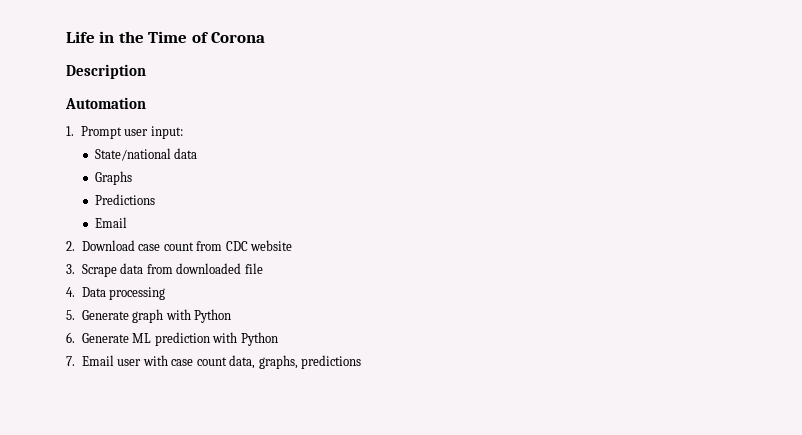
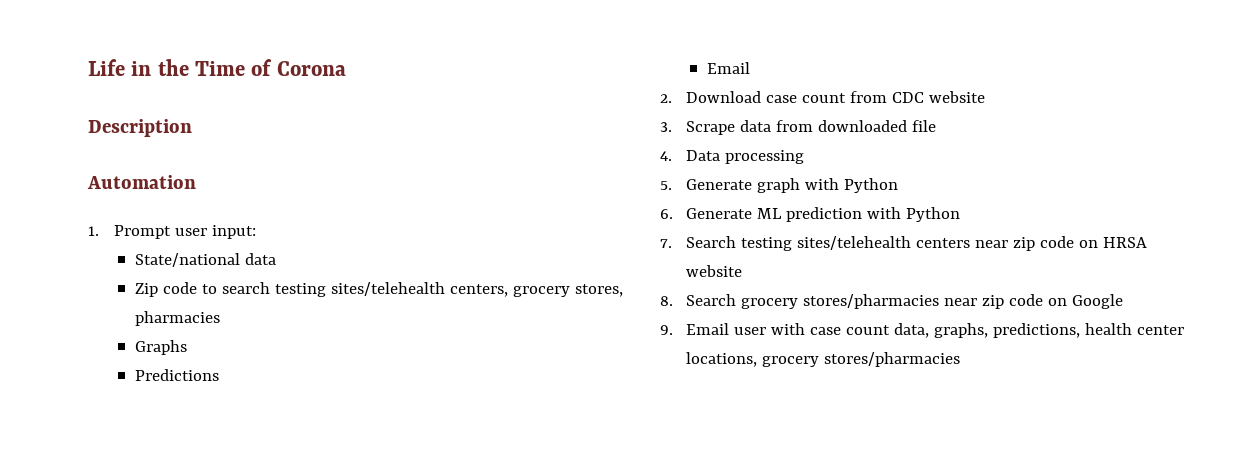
+ Zip code to search testing sites/telehealth centers, grocery stores, pharmacies
- 7. Email user with case count data, graphs, predictions
+ 7. Search testing sites/telehealth centers near zip code on HRSA website
+ 8. Search grocery stores/pharmacies near zip code on Google
+ 9. Email user with case count data, graphs, predictions, health center locations, grocery stores/pharmacies

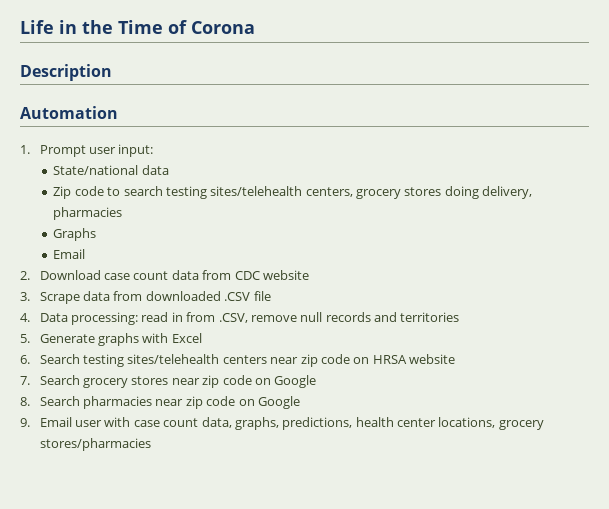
- Zip code to search testing sites/telehealth centers, grocery stores, pharmacies
+ Zip code to search testing sites/telehealth centers, grocery stores doing delivery, pharmacies
- Predictions
- 2. Download case count from CDC website
+ 2. Download case count data from CDC website
- 3. Scrape data from downloaded file
+ 3. Scrape data from downloaded .CSV file
- 4. Data processing
- 5. Generate graph with Python
- 6. Generate ML prediction with Python
- 7. Search testing sites/telehealth centers near zip code on HRSA website
+ 4. Data processing: read in from .CSV, remove null records and territories
+ 5. Generate graphs with Excel
+ 6. Search testing sites/telehealth centers near zip code on HRSA website
- 8. Search grocery stores/pharmacies near zip code on Google
+ 7. Search grocery stores near zip code on Google
+ 8. Search pharmacies near zip code on Google

